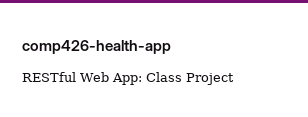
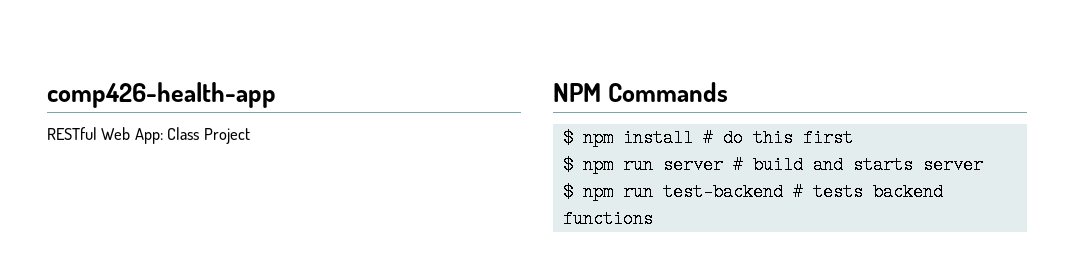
+ NPM Commands
+ $ npm install # do this first
+ $ npm run server # build and starts server
+ $ npm run test-backend # tests backend functions

